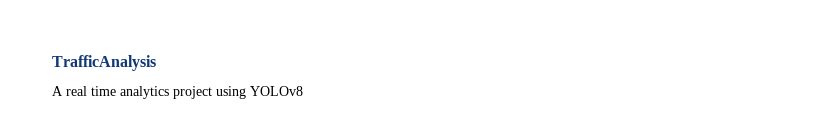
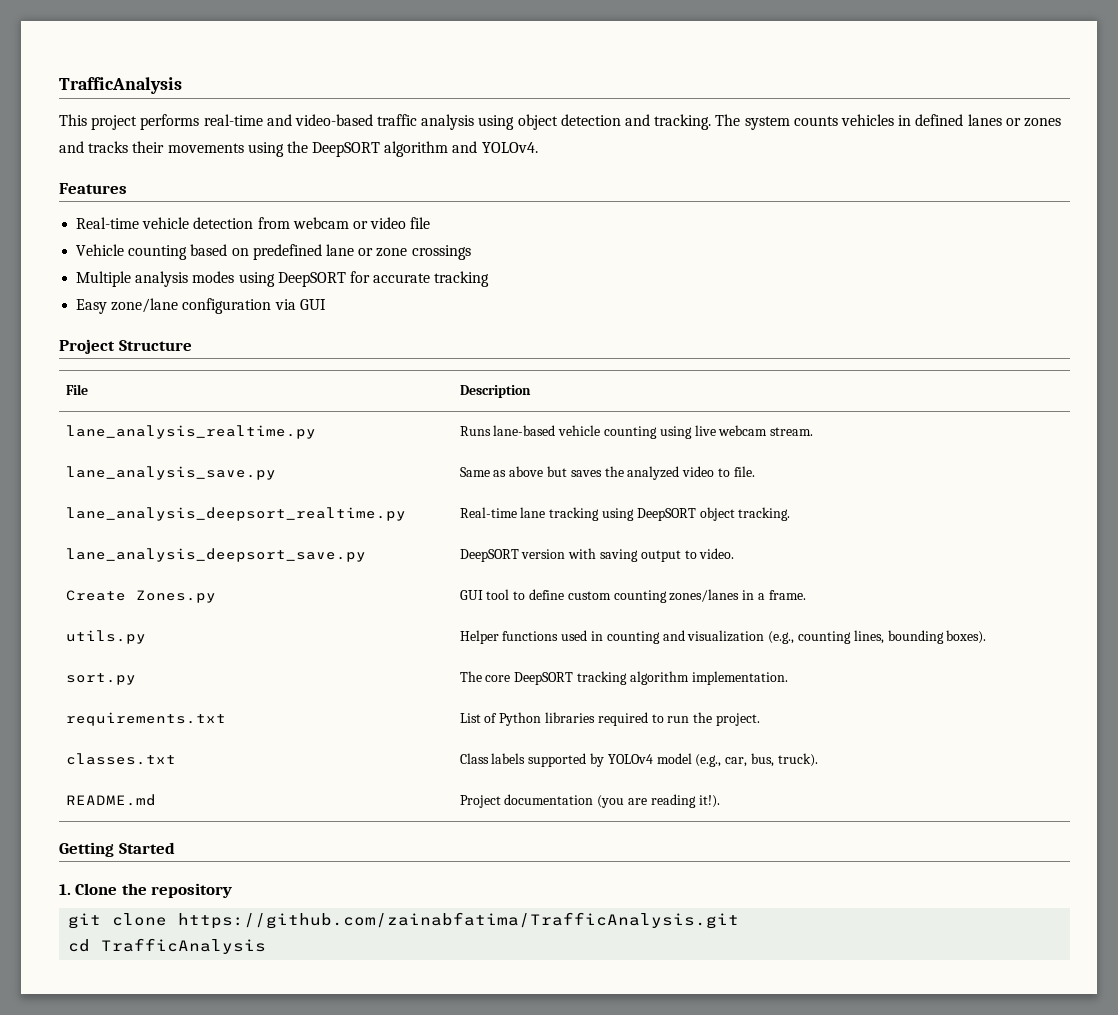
- A real time analytics project using YOLOv8
+ This project performs real-time and video-based traffic analysis using object detection and tracking. The system counts vehicles in defined lanes or zones and tracks their movements using the DeepSORT algorithm and YOLOv4.
+ Features
+ Real-time vehicle detection from webcam or video file
+ Vehicle counting based on predefined lane or zone crossings
+ Multiple analysis modes using DeepSORT for accurate tracking
+ Easy zone/lane configuration via GUI
+ Project Structure
+ File | Description
+ lane_analysis_realtime.py | Runs lane-based vehicle counting using live webcam stream.
+ lane_analysis_save.py | Same as above but saves the analyzed video to file.
+ lane_analysis_deepsort_realtime.py | Real-time lane tracking using DeepSORT object tracking.
+ lane_analysis_deepsort_save.py | DeepSORT version with saving output to video.
+ Create Zones.py | GUI tool to define custom counting zones/lanes in a frame.
+ utils.py | Helper functions used in counting and visualization (e.g., counting lines, bounding boxes).
+ sort.py | The core DeepSORT tracking algorithm implementation.
+ requirements.txt | List of Python libraries required to run the project.
+ classes.txt | Class labels supported by YOLOv4 model (e.g., car, bus, truck).
+ README.md | Project documentation (you are reading it!).
+ Getting Started
+ 1. Clone the repository
+ git clone https://github.com/zainabfatima/TrafficAnalysis.git
+ cd TrafficAnalysis

